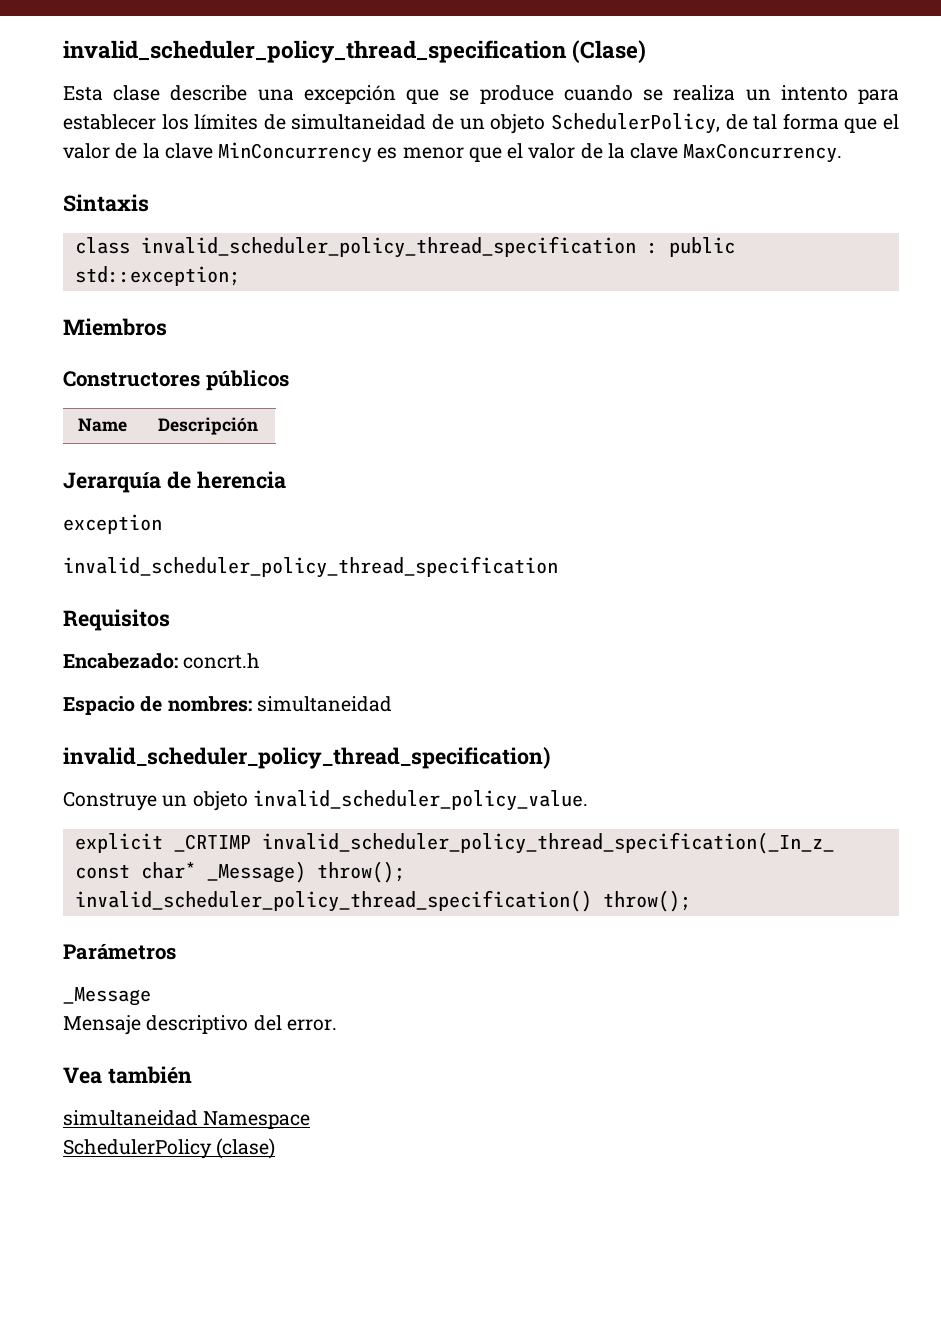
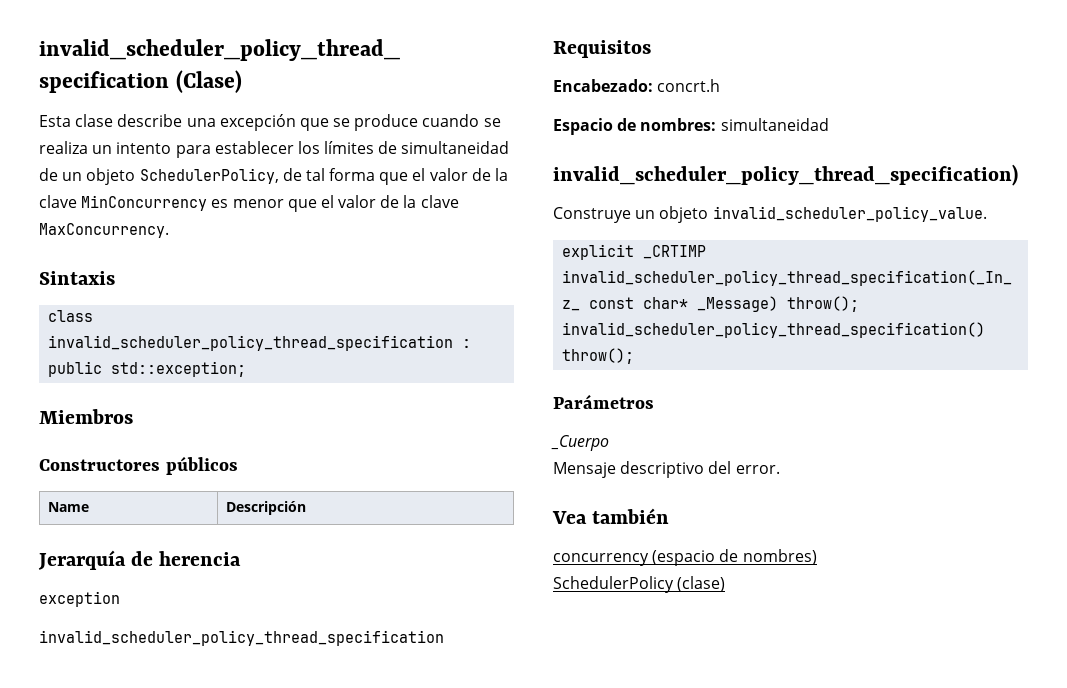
- _Message
+ _Cuerpo
- simultaneidad Namespace
+ concurrency (espacio de nombres)

